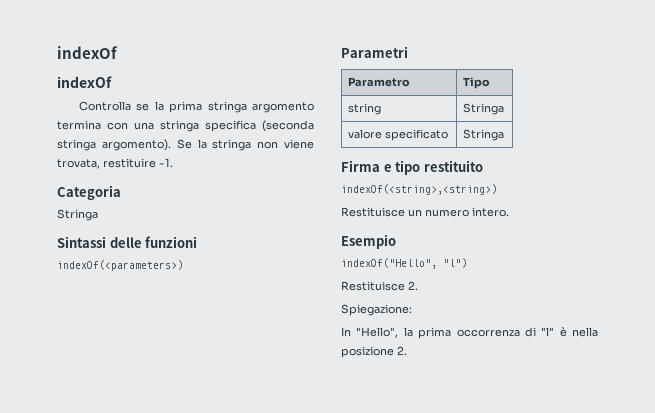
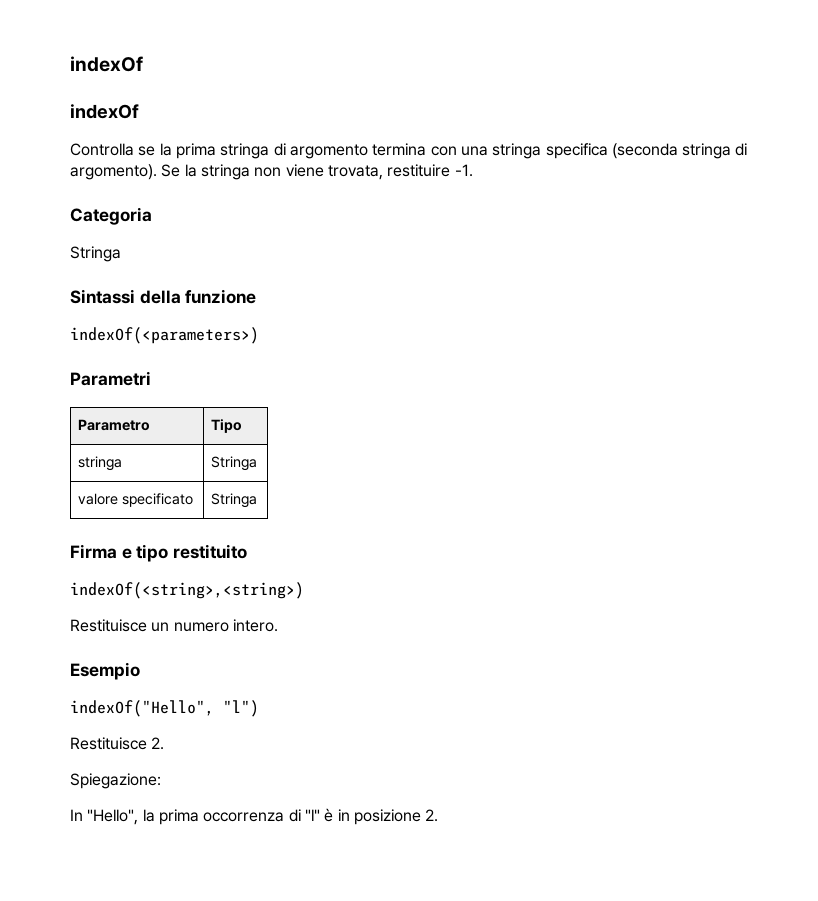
- Controlla se la prima stringa argomento termina con una stringa specifica (seconda stringa argomento).
+ Controlla se la prima stringa di argomento termina con una stringa specifica (seconda stringa di argomento).
- Sintassi delle funzioni
+ Sintassi della funzione
- string | Stringa
+ stringa | Stringa
- In "Hello", la prima occorrenza di "l" è nella posizione 2.
+ In "Hello", la prima occorrenza di "l" è in posizione 2.

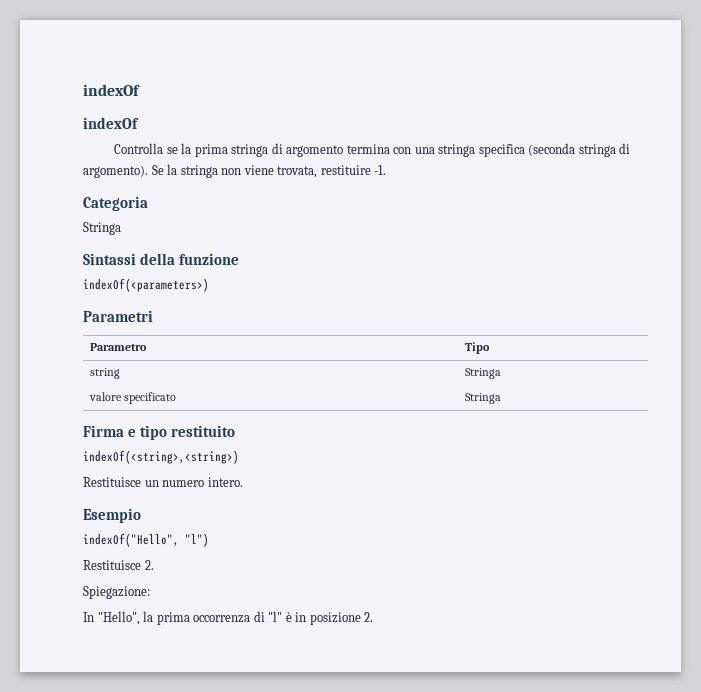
- stringa | Stringa
+ string | Stringa

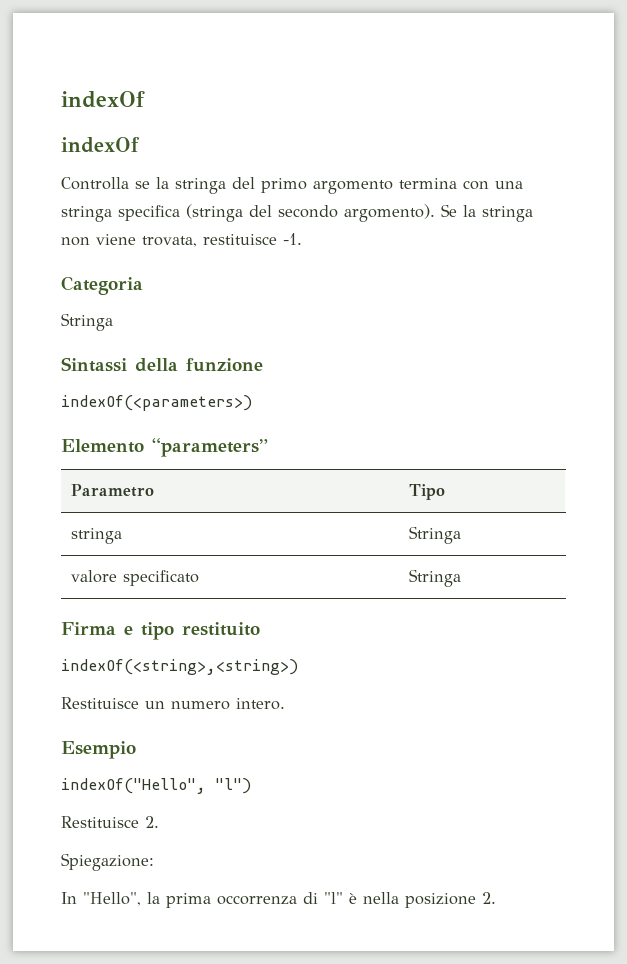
- Controlla se la prima stringa di argomento termina con una stringa specifica (seconda stringa di argomento).
+ Controlla se la stringa del primo argomento termina con una stringa specifica (stringa del secondo argomento).
- Se la stringa non viene trovata, restituire -1.
+ Se la stringa non viene trovata, restituisce -1.
- Parametri
+ Elemento “parameters”
- string | Stringa
+ stringa | Stringa
- In "Hello", la prima occorrenza di "l" è in posizione 2.
+ In "Hello", la prima occorrenza di "l" è nella posizione 2.

